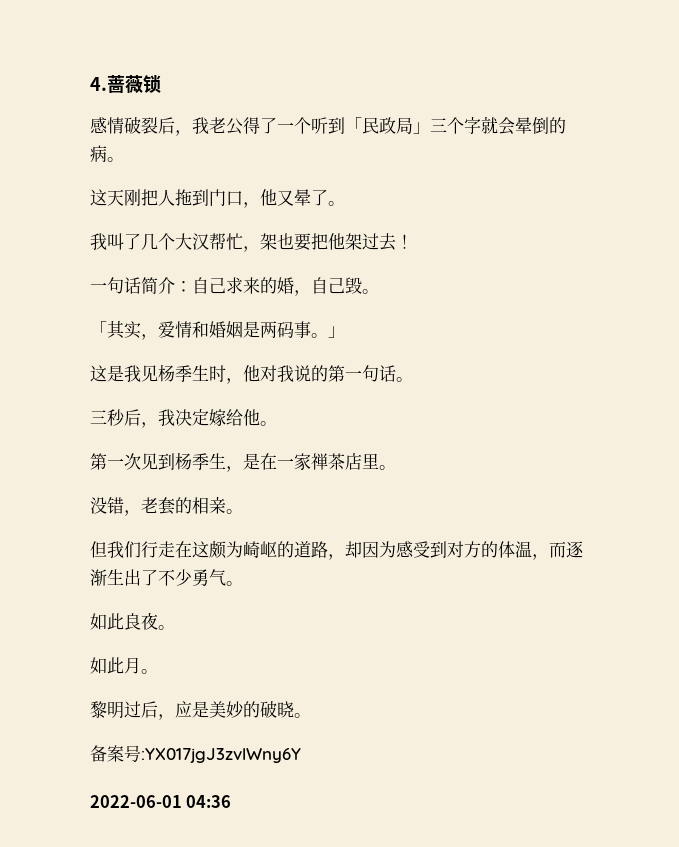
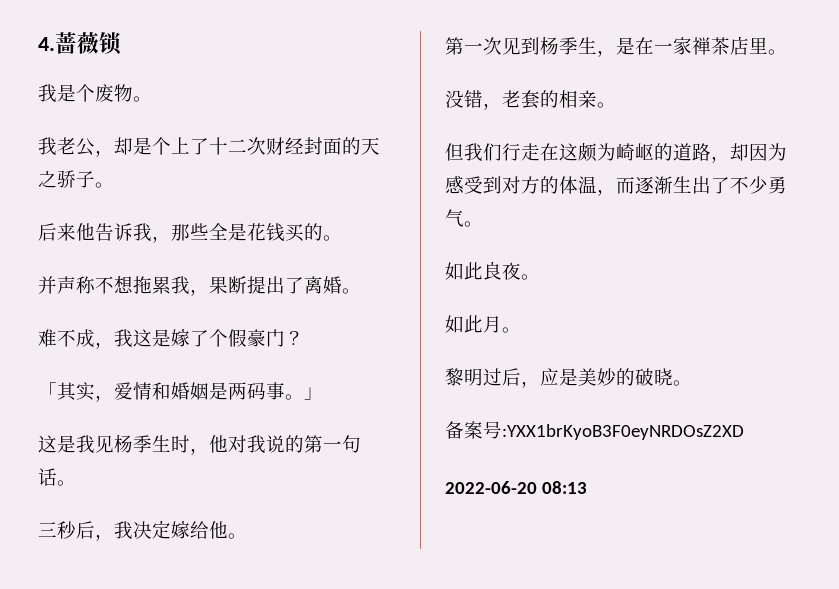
- 感情破裂后，我老公得了一个听到「民政局」三个字就会晕倒的病。
- 这天刚把人拖到门口，他又晕了。
- 我叫了几个大汉帮忙，架也要把他架过去！
- 一句话简介：自己求来的婚，自己毁。
+ 我是个废物。
+ 我老公，却是个上了十二次财经封面的天之骄子。
+ 后来他告诉我，那些全是花钱买的。
+ 并声称不想拖累我，果断提出了离婚。
+ 难不成，我这是嫁了个假豪门？
- 备案号:YX017jgJ3zvlWny6Y
- 2022-06-01 04:36
+ 备案号:YXX1brKyoB3F0eyNRDOsZ2XD
+ 2022-06-20 08:13

